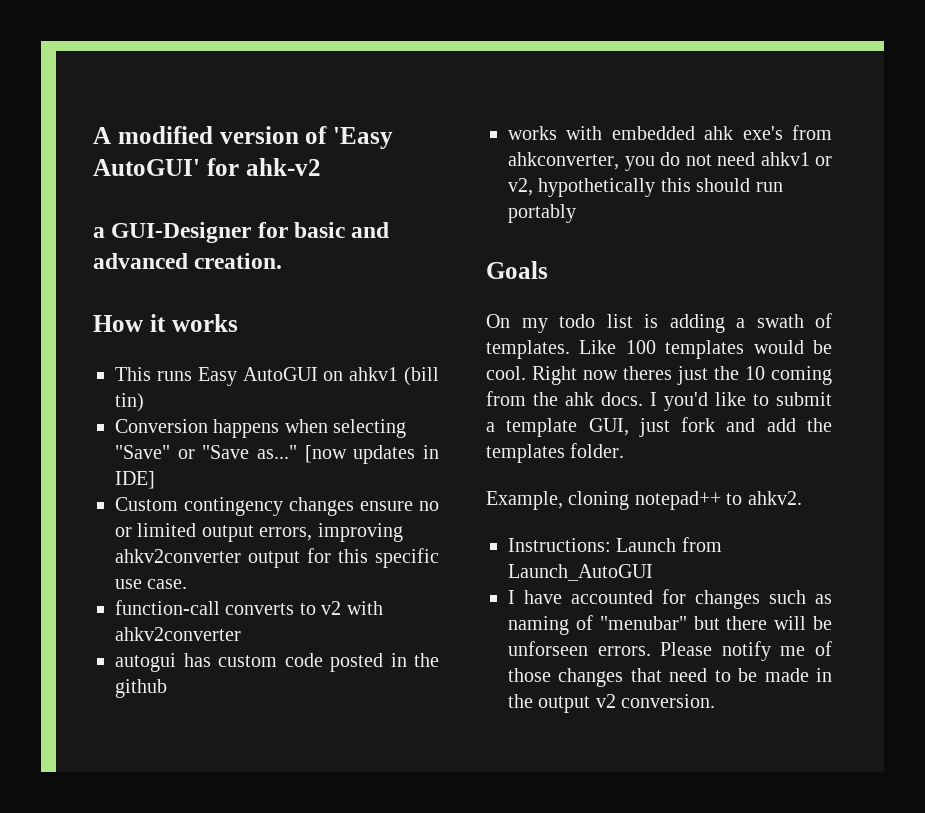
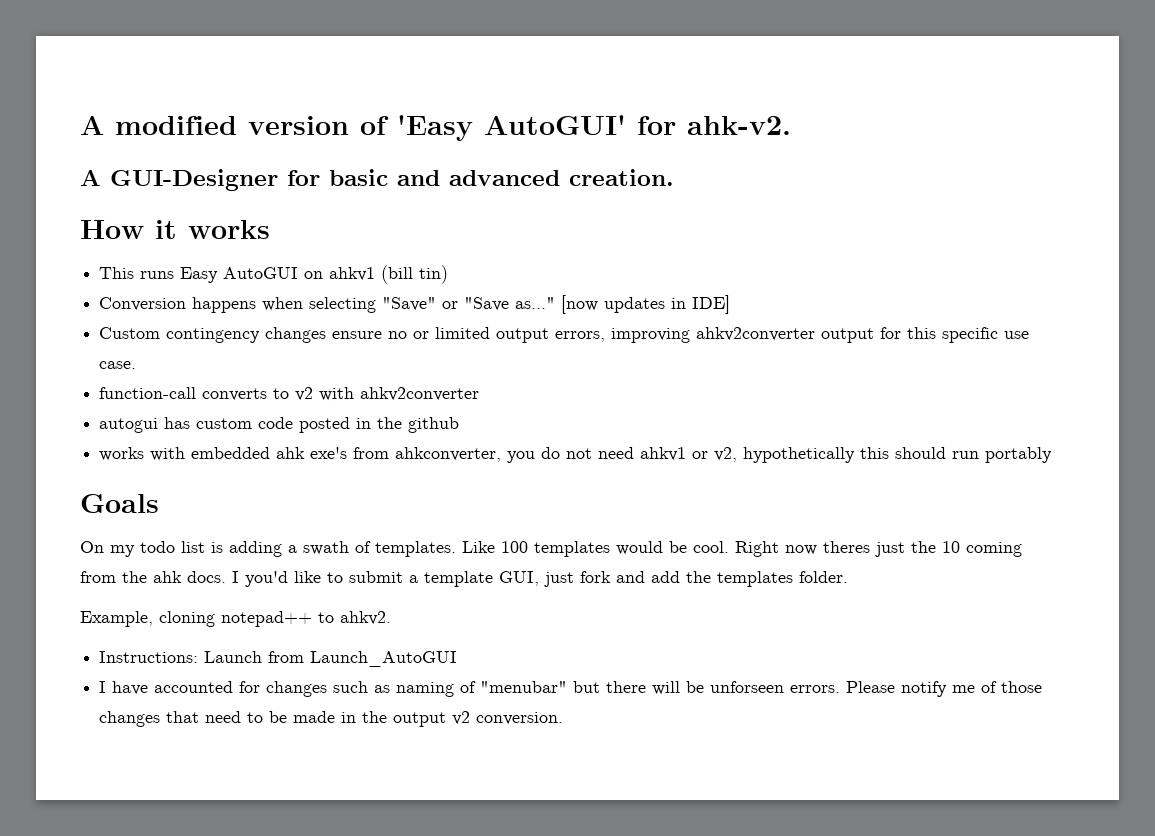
- A modified version of 'Easy AutoGUI' for ahk-v2
- a GUI-Designer for basic and advanced creation.
+ A modified version of 'Easy AutoGUI' for ahk-v2.
+ A GUI-Designer for basic and advanced creation.

